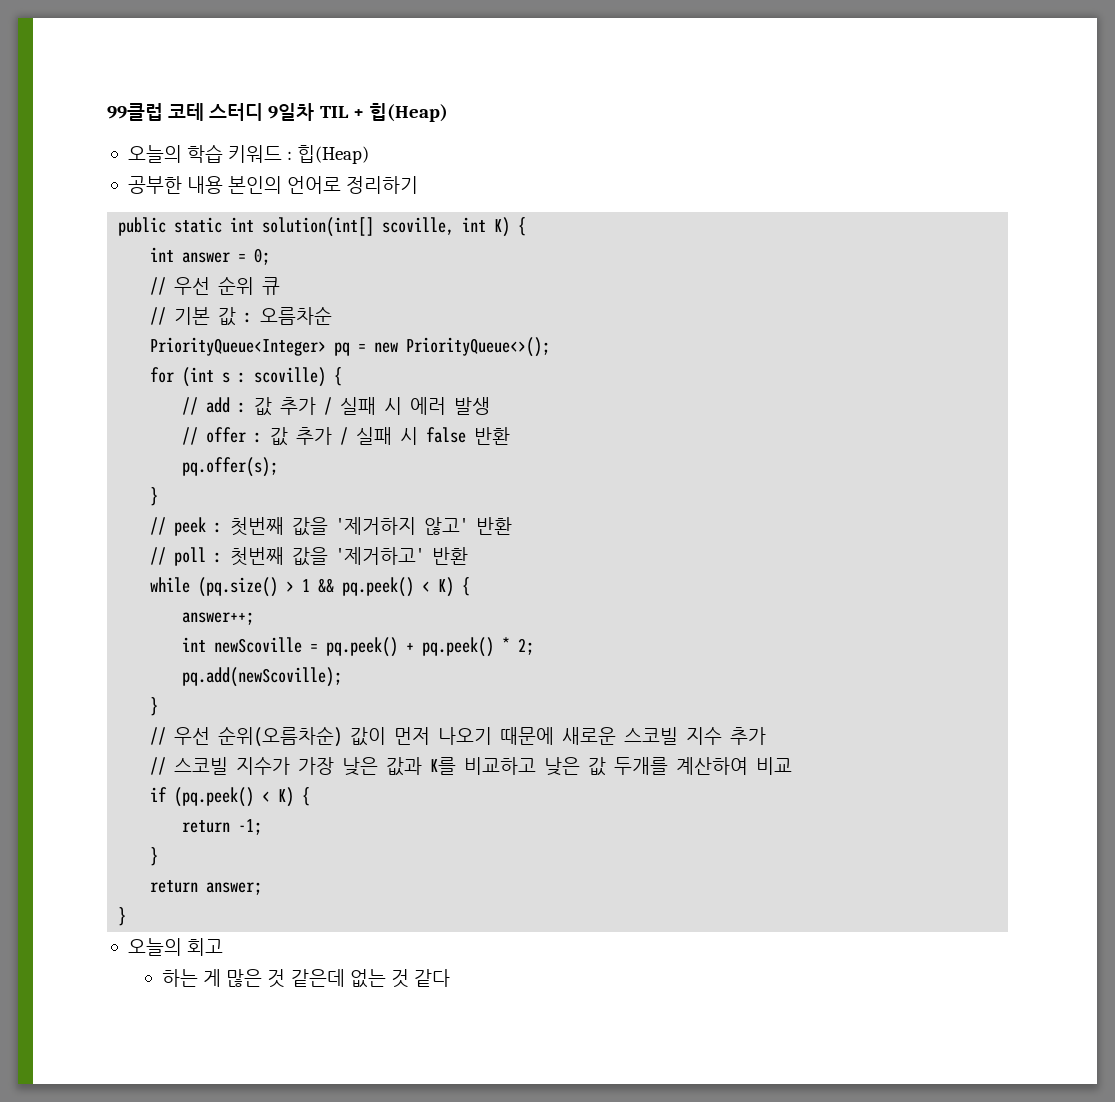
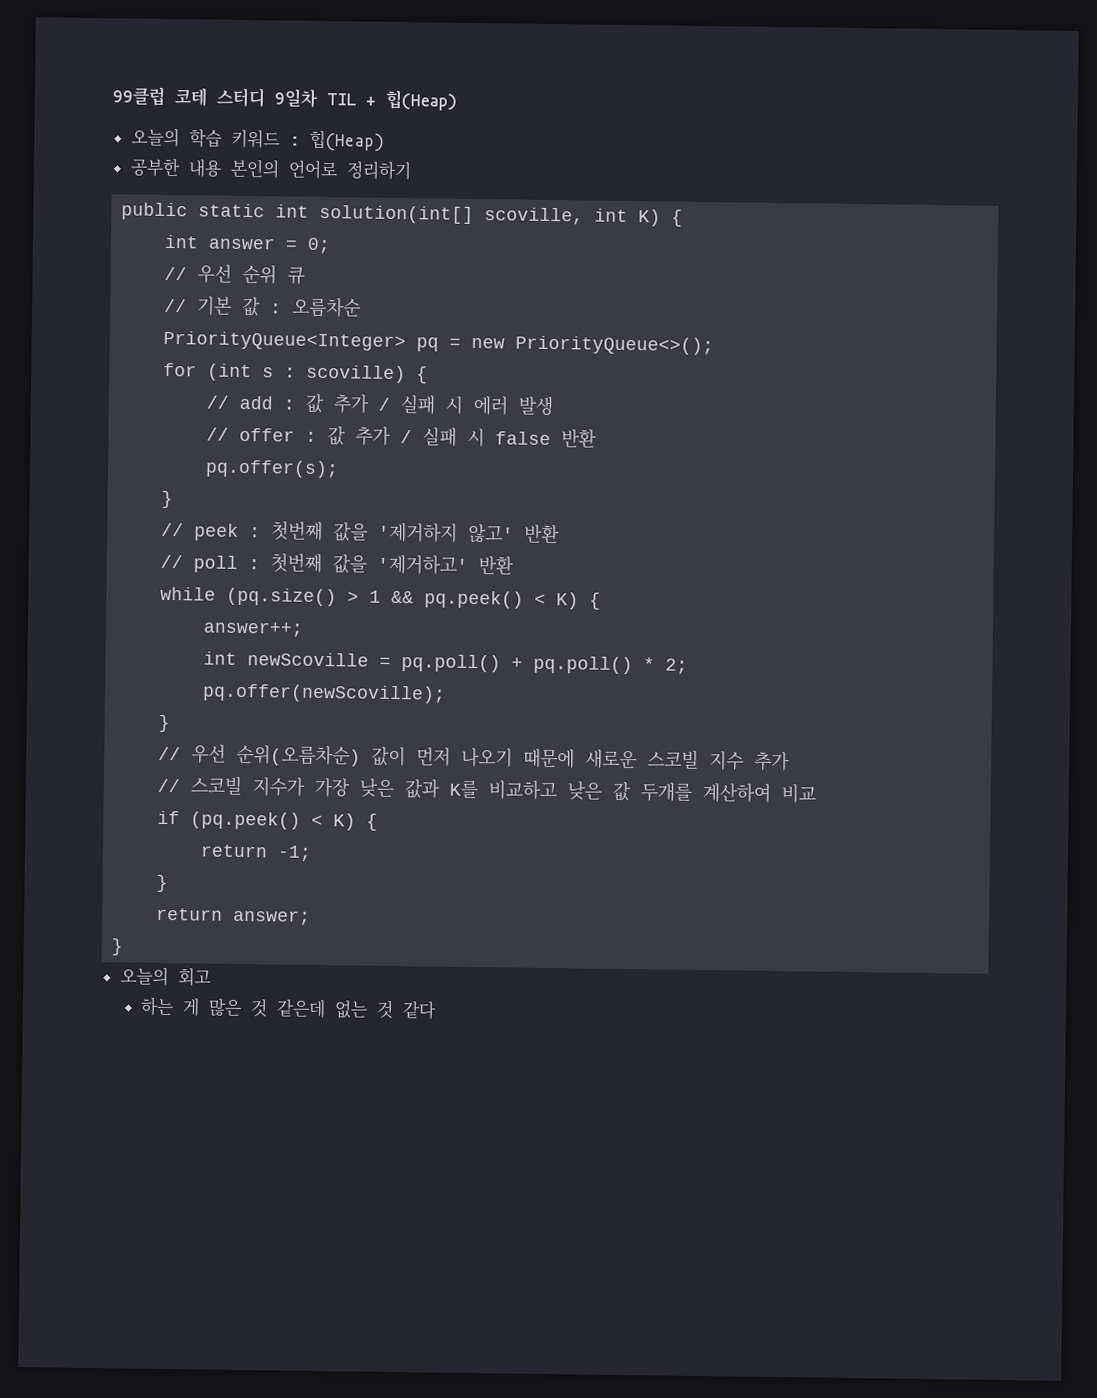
- int newScoville = pq.peek() + pq.peek() * 2;
+ int newScoville = pq.poll() + pq.poll() * 2;
- pq.add(newScoville);
+ pq.offer(newScoville);

